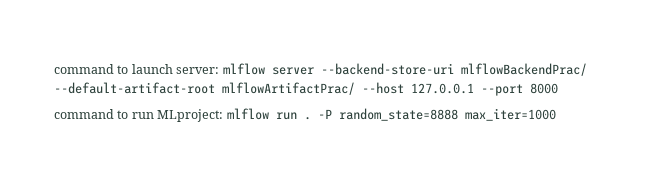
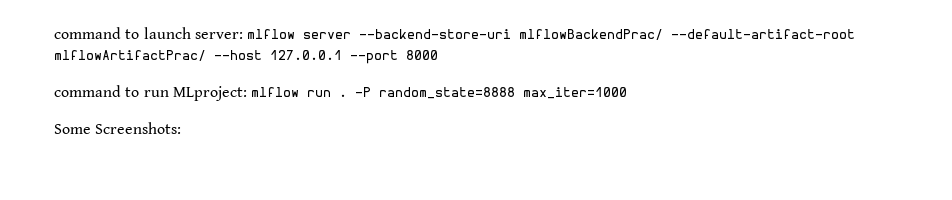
+ Some Screenshots:

